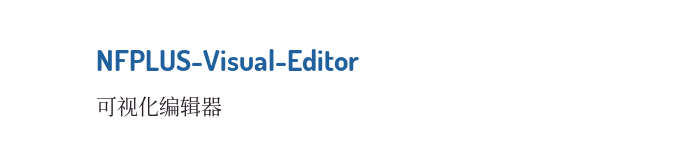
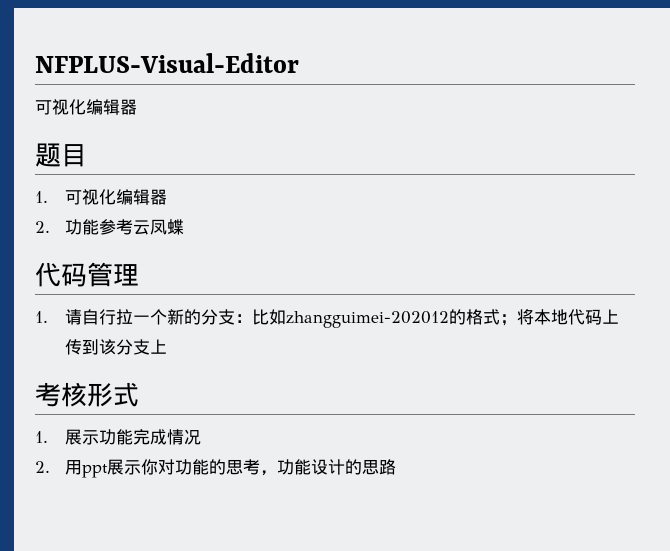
+ 题目
+ 1.可视化编辑器
+ 2.功能参考云凤蝶
+ 代码管理
+ 1.请自行拉一个新的分支：比如zhangguimei-202012的格式；将本地代码上传到该分支上
+ 考核形式
+ 1.展示功能完成情况
+ 2.用ppt展示你对功能的思考，功能设计的思路

